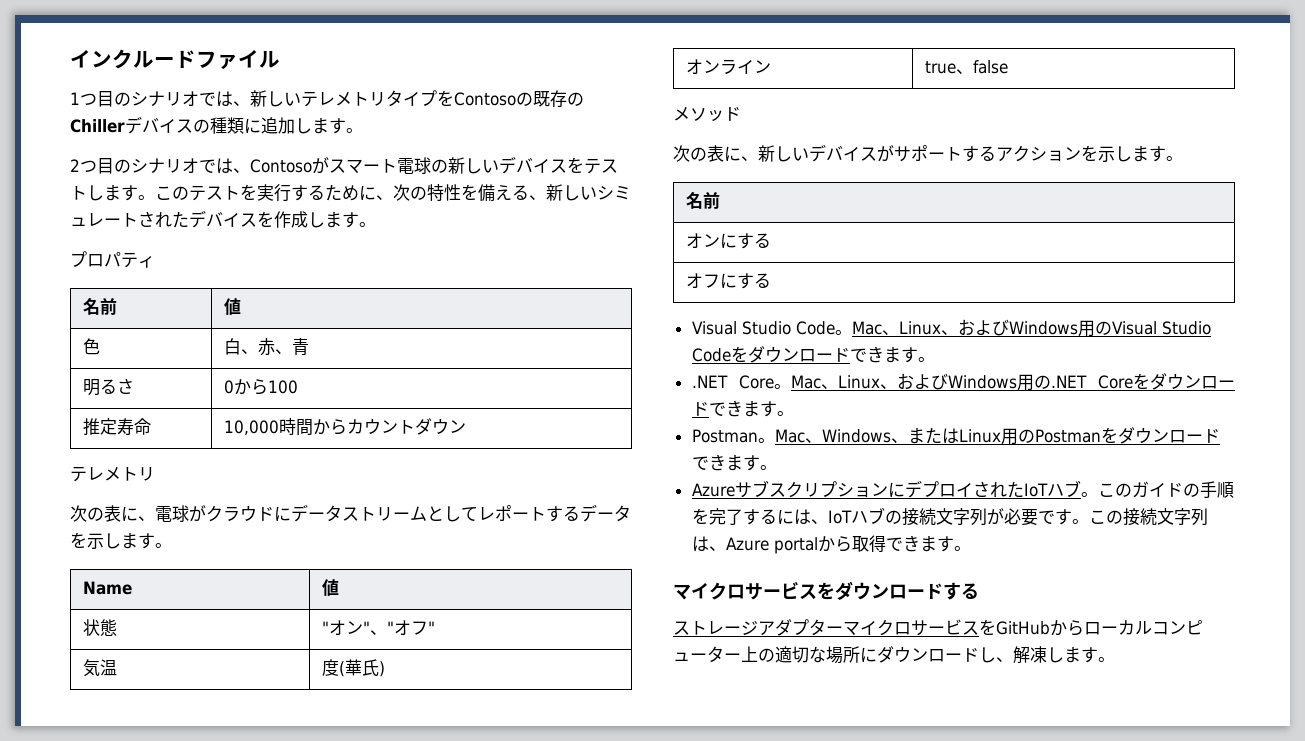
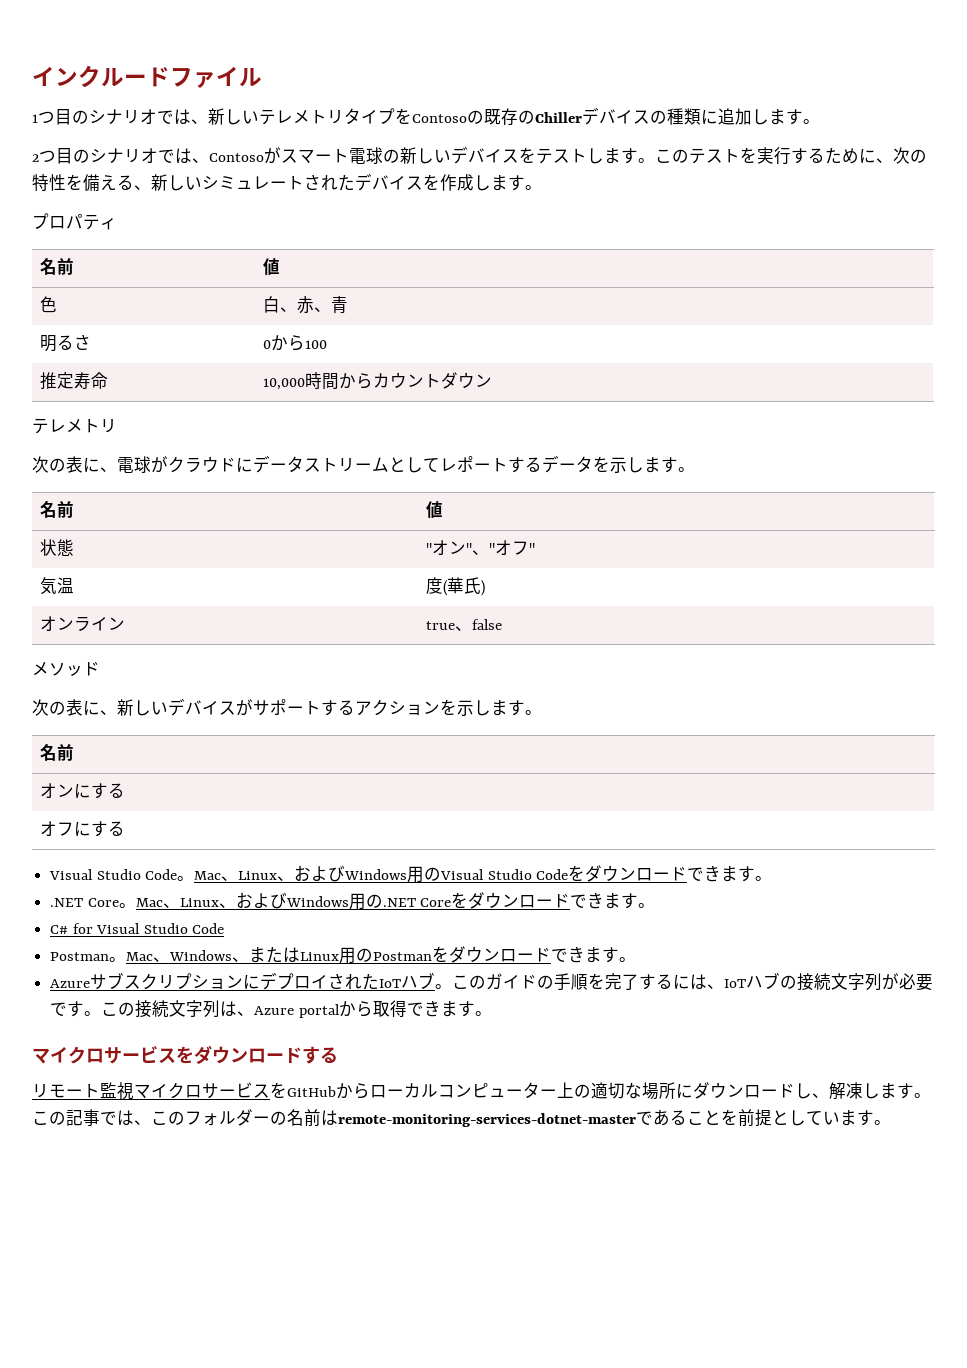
  次の表に、電球がクラウドにデータストリームとしてレポートするデータを示します。
- Name | 値
+ 名前 | 値
+ C# for Visual Studio Code
- ストレージアダプターマイクロサービスをGitHubからローカルコンピューター上の適切な場所にダウンロードし、解凍します。
+ リモート監視マイクロサービスをGitHubからローカルコンピューター上の適切な場所にダウンロードし、解凍します。
+ この記事では、このフォルダーの名前はremote-monitoring-services-dotnet-masterであることを前提としています。

